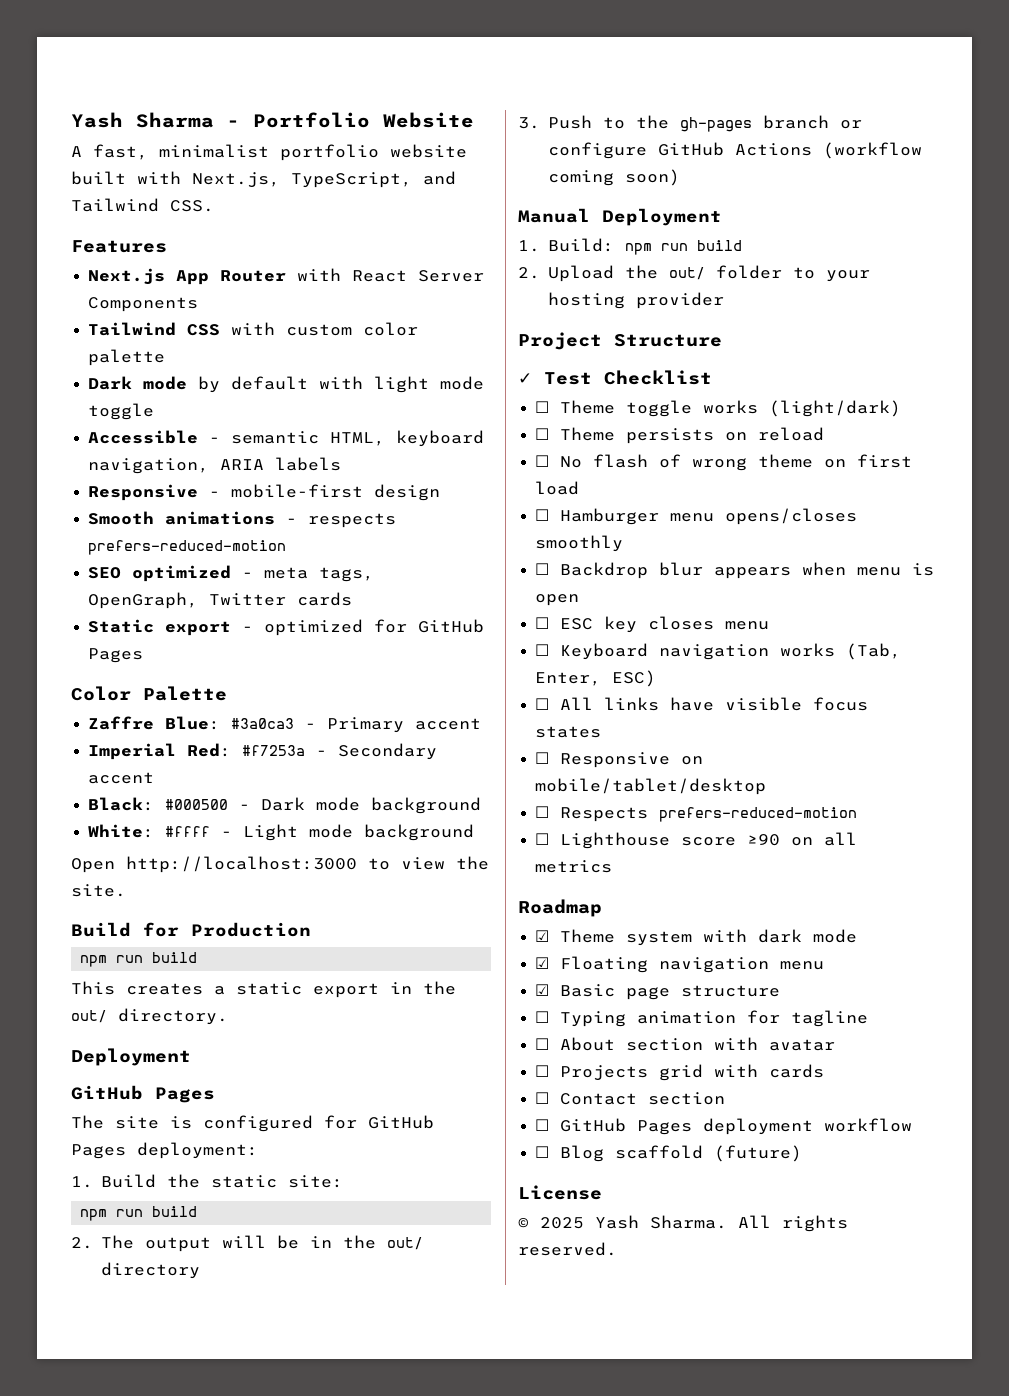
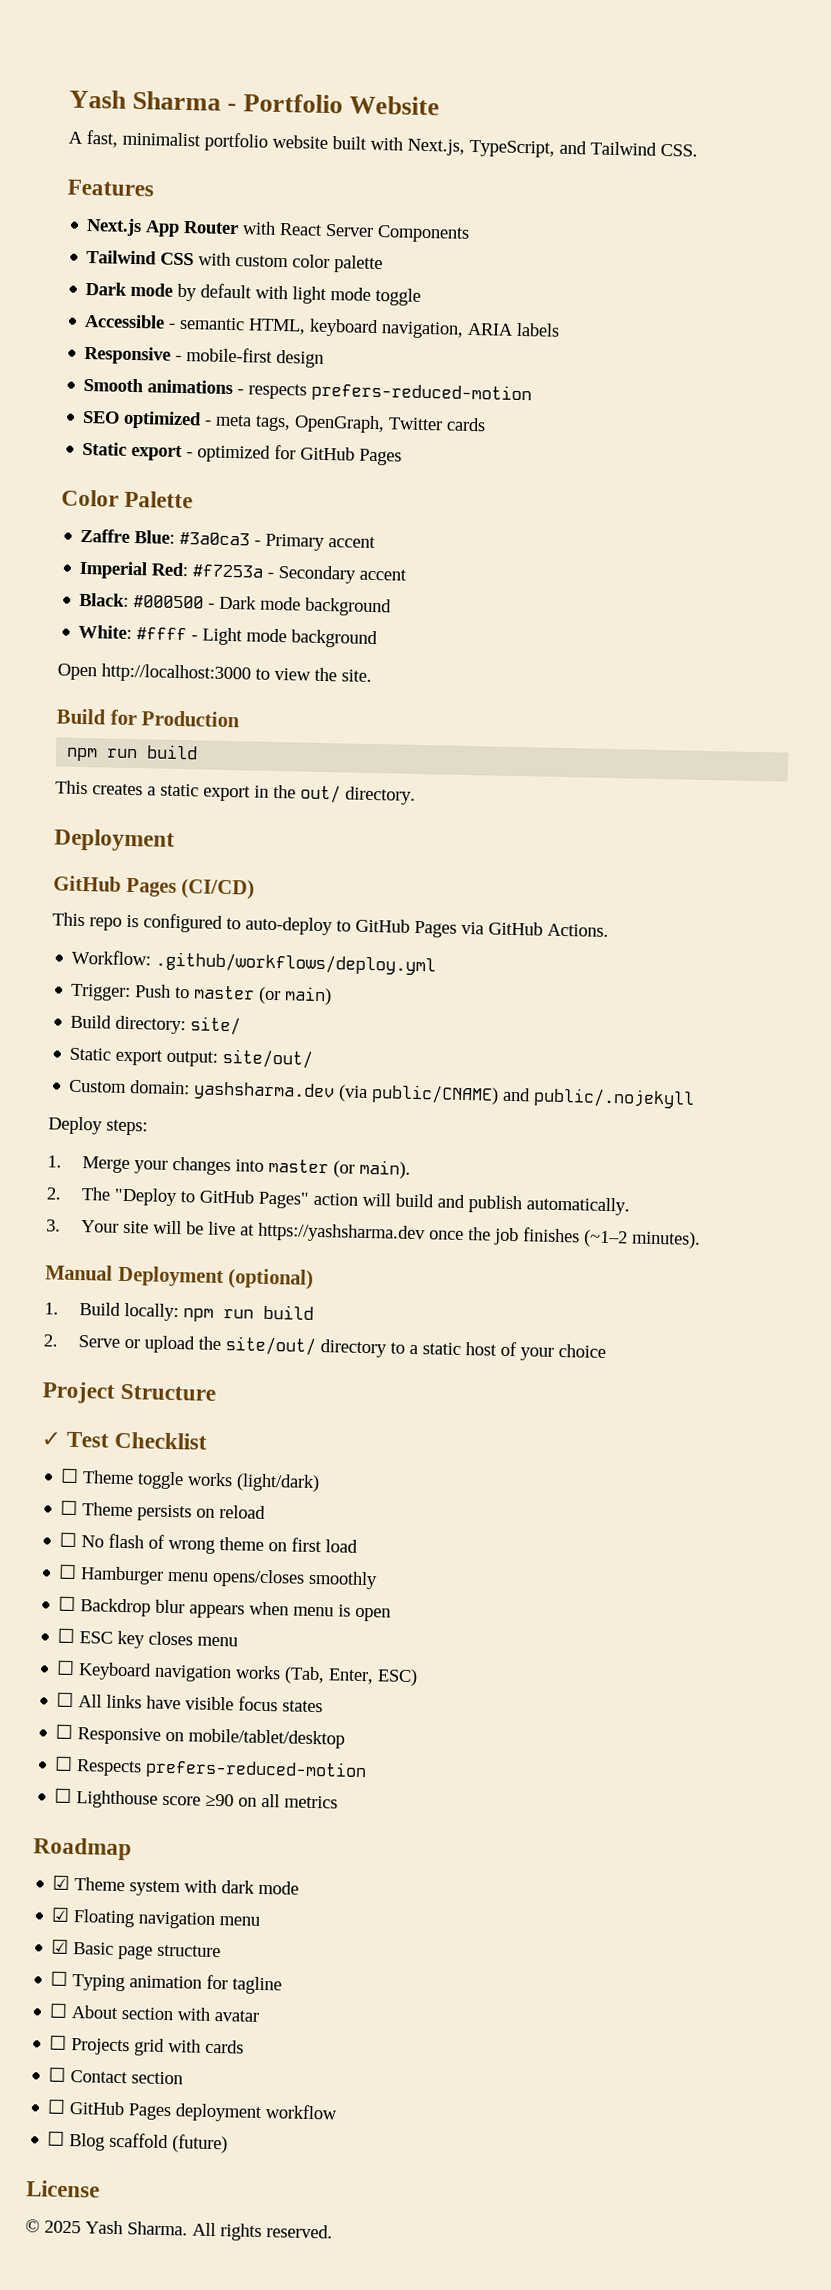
  This creates a static export in the out/ directory.
  Deployment
- GitHub Pages
- The site is configured for GitHub Pages deployment:
+ GitHub Pages (CI/CD)
+ This repo is configured to auto-deploy to GitHub Pages via GitHub Actions.
+ Workflow: .github/workflows/deploy.yml
+ Trigger: Push to master (or main)
+ Build directory: site/
+ Static export output: site/out/
+ Custom domain: yashsharma.dev (via public/CNAME) and public/.nojekyll
+ Deploy steps:
+ 1. Merge your changes into master (or main).
+ 2. The "Deploy to GitHub Pages" action will build and publish automatically.
+ 3. Your site will be live at https://yashsharma.dev once the job finishes (~1–2 minutes).
+ Manual Deployment (optional)
- 1. Build the static site:
- npm run build
- 2. The output will be in the out/ directory
- 3. Push to the gh-pages branch or configure GitHub Actions (workflow coming soon)
- Manual Deployment
- 1. Build: npm run build
- 2. Upload the out/ folder to your hosting provider
+ 1. Build locally: npm run build
+ 2. Serve or upload the site/out/ directory to a static host of your choice

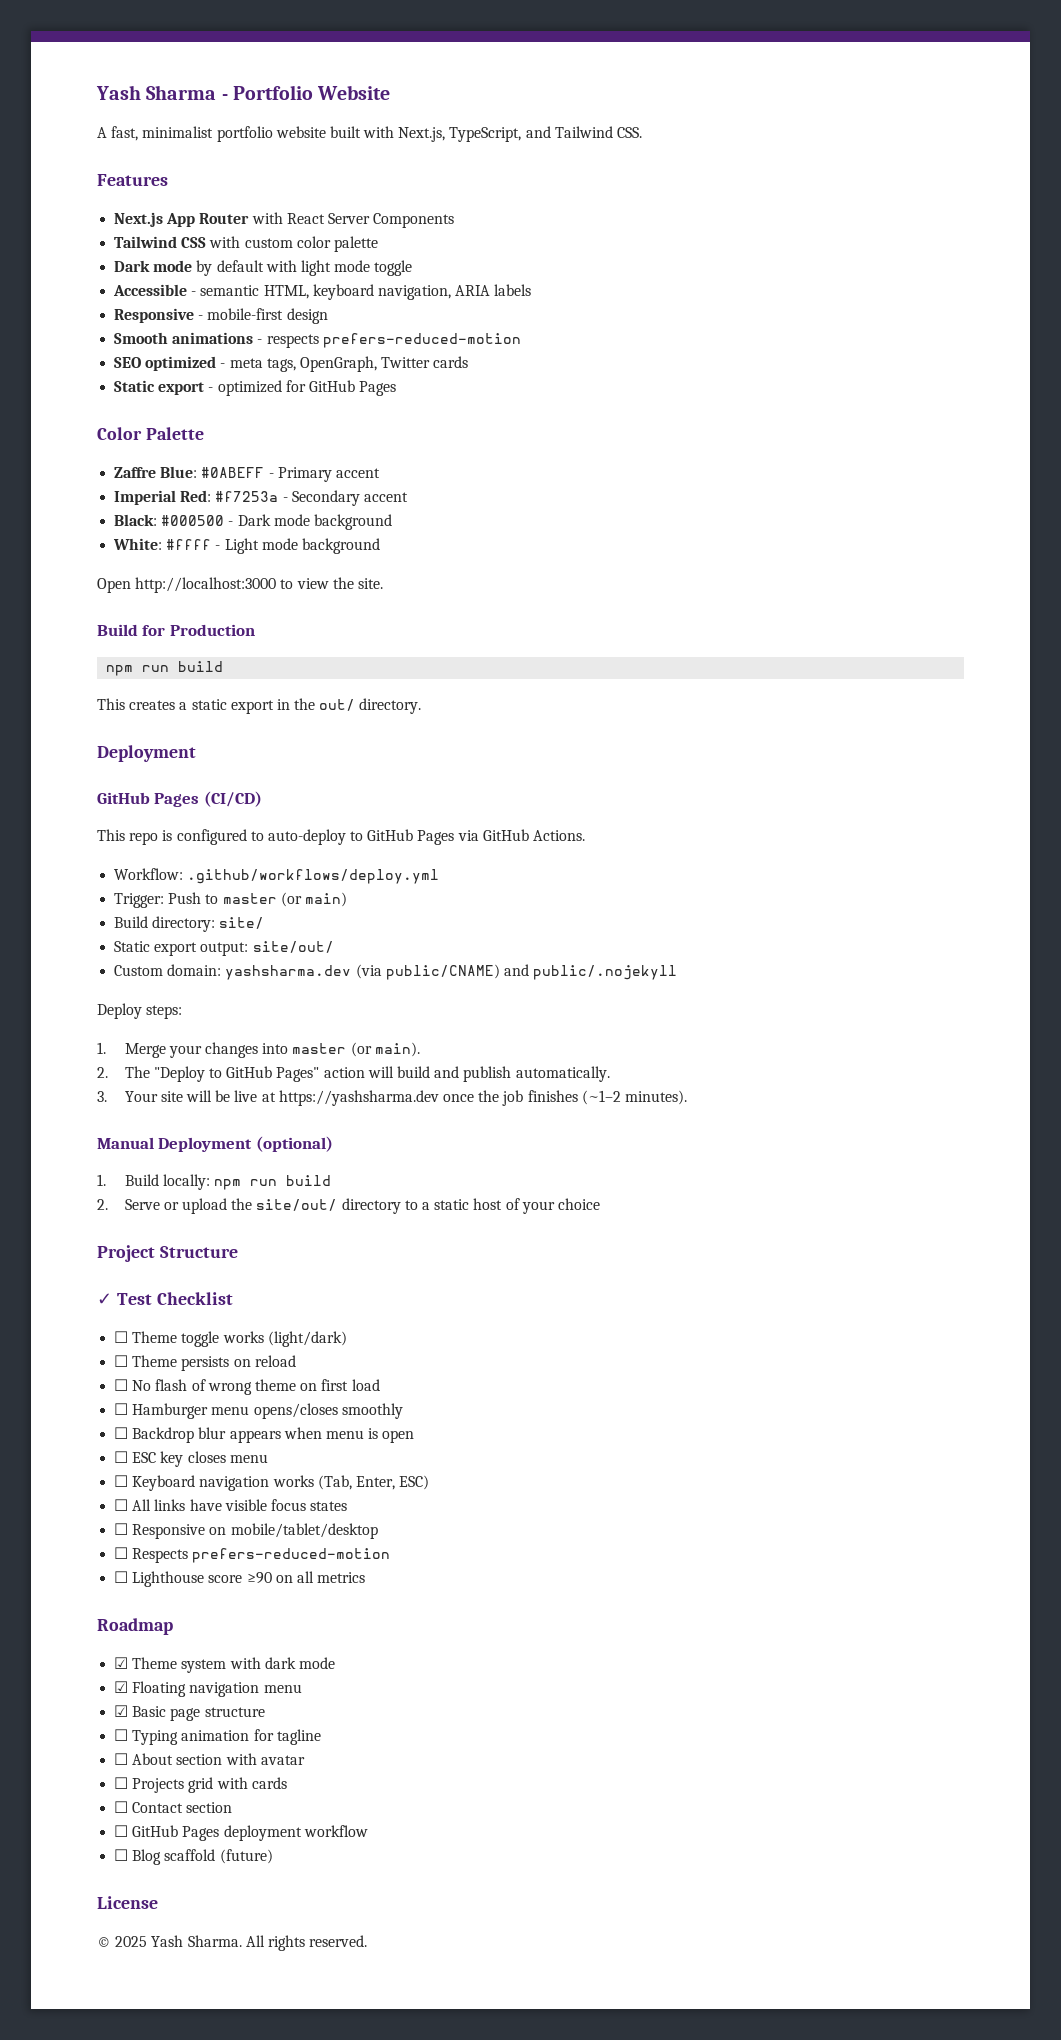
- Zaffre Blue: #3a0ca3 - Primary accent
+ Zaffre Blue: #0ABEFF - Primary accent

